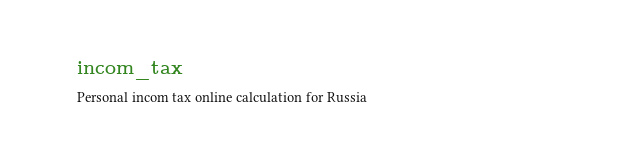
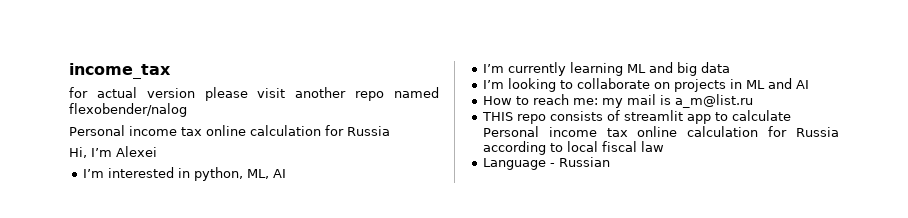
- incom_tax
- Personal incom tax online calculation for Russia
+ income_tax
+ for actual version please visit another repo named flexobender/nalog
+ Personal income tax online calculation for Russia
+ Hi, I’m Alexei
+ I’m interested in python, ML, AI
+ I’m currently learning ML and big data
+ I’m looking to collaborate on projects in ML and AI
+ How to reach me: my mail is a_m@list.ru
+ THIS repo consists of streamlit app to calculate Personal income tax online calculation for Russia according to local fiscal law
+ Language - Russian

